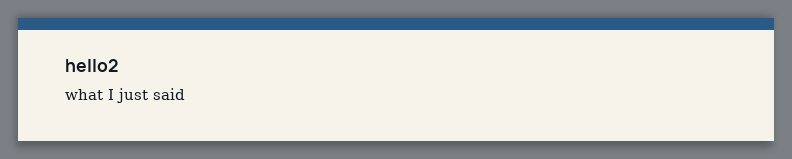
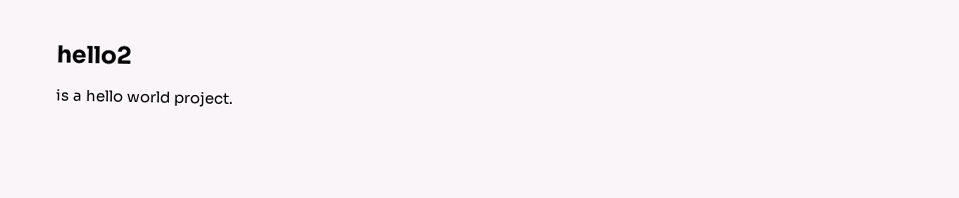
- what I just said
+ is a hello world project.

